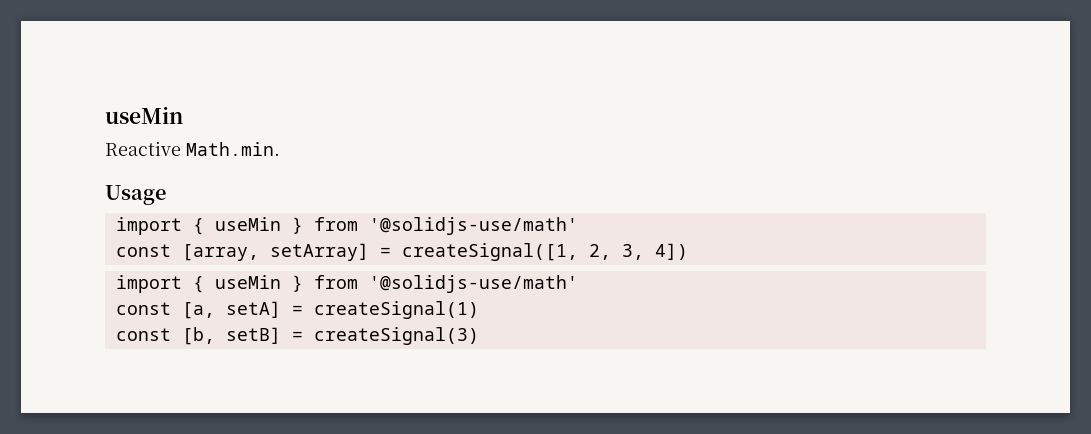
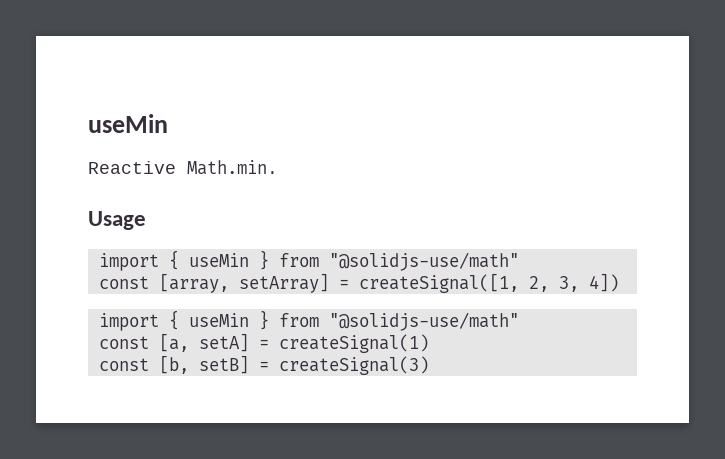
  Usage
- import { useMin } from '@solidjs-use/math'
+ import { useMin } from "@solidjs-use/math"
  const [array, setArray] = createSignal([1, 2, 3, 4])
- import { useMin } from '@solidjs-use/math'
+ import { useMin } from "@solidjs-use/math"

